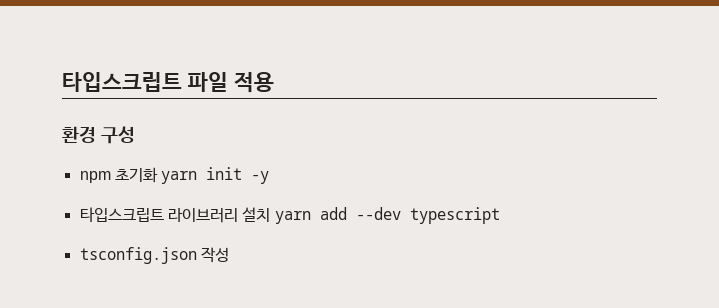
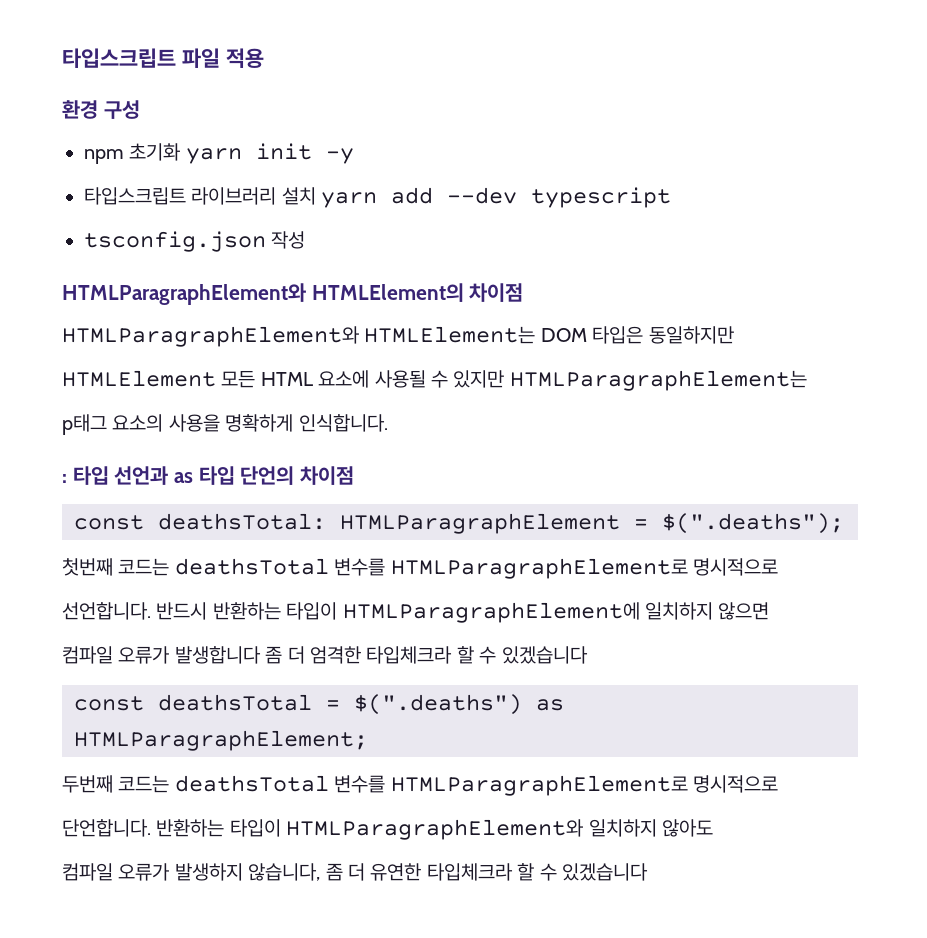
+ HTMLParagraphElement와 HTMLElement의 차이점
+ HTMLParagraphElement와 HTMLElement는 DOM 타입은 동일하지만
+ HTMLElement 모든 HTML 요소에 사용될 수 있지만 HTMLParagraphElement는
+ p태그 요소의 사용을 명확하게 인식합니다.
+ : 타입 선언과 as 타입 단언의 차이점
+ const deathsTotal: HTMLParagraphElement = $(".deaths");
+ 첫번째 코드는 deathsTotal 변수를 HTMLParagraphElement로 명시적으로
+ 선언합니다. 반드시 반환하는 타입이 HTMLParagraphElement에 일치하지 않으면
+ 컴파일 오류가 발생합니다 좀 더 엄격한 타입체크라 할 수 있겠습니다
+ const deathsTotal = $(".deaths") as HTMLParagraphElement;
+ 두번째 코드는 deathsTotal 변수를 HTMLParagraphElement로 명시적으로
+ 단언합니다. 반환하는 타입이 HTMLParagraphElement와 일치하지 않아도
+ 컴파일 오류가 발생하지 않습니다, 좀 더 유연한 타입체크라 할 수 있겠습니다

